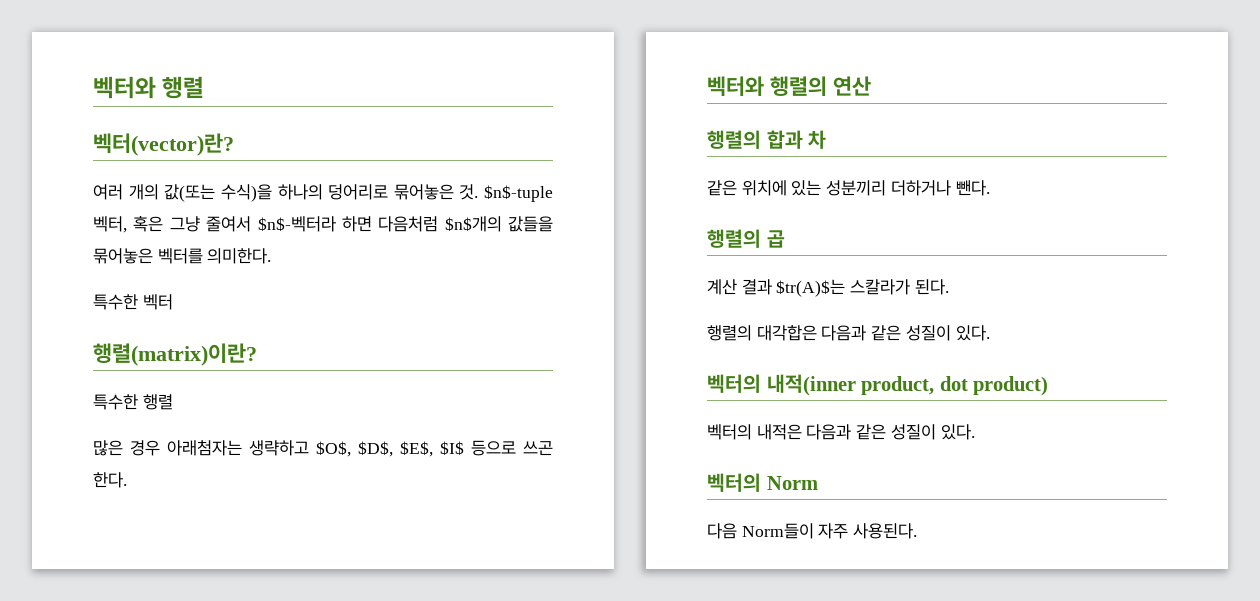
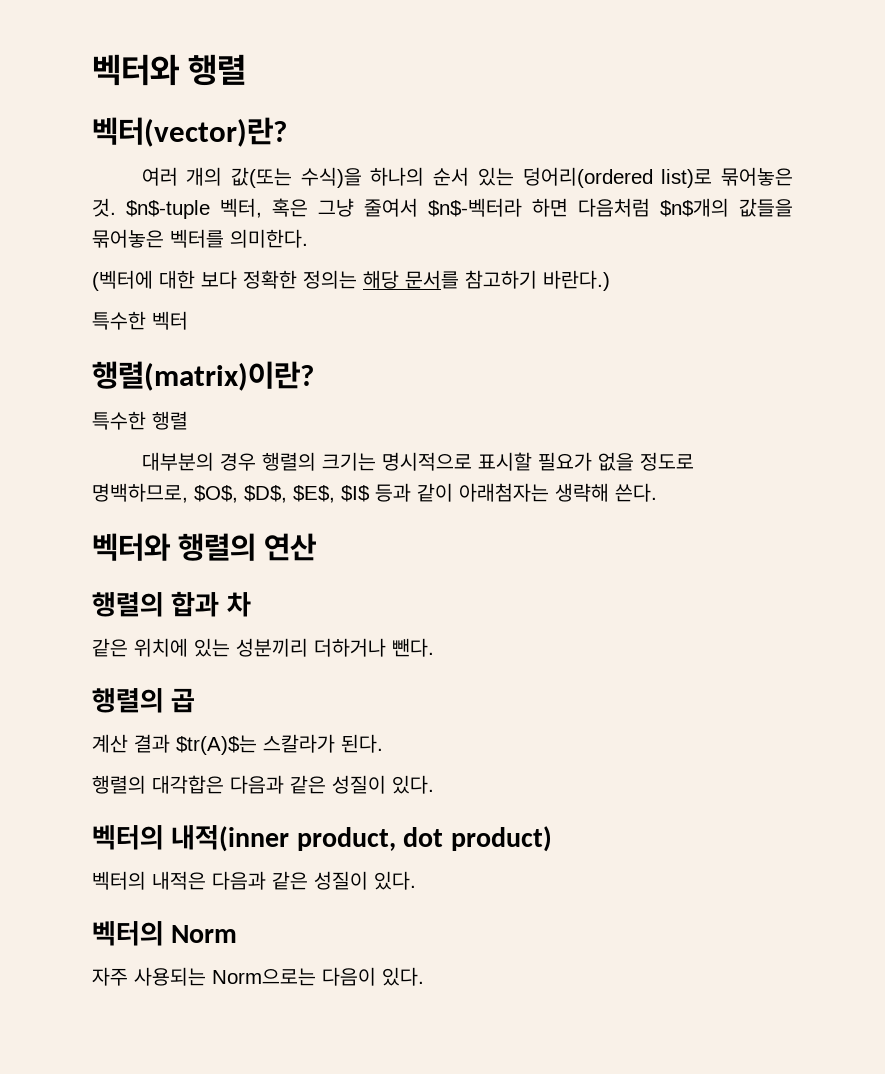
- 여러 개의 값(또는 수식)을 하나의 덩어리로 묶어놓은 것.
+ 여러 개의 값(또는 수식)을 하나의 순서 있는 덩어리(ordered list)로 묶어놓은 것.
+ (벡터에 대한 보다 정확한 정의는 해당 문서를 참고하기 바란다.)
- 많은 경우 아래첨자는 생략하고 $O$, $D$, $E$, $I$ 등으로 쓰곤 한다.
+ 대부분의 경우 행렬의 크기는 명시적으로 표시할 필요가 없을 정도로 명백하므로, $O$, $D$, $E$, $I$ 등과 같이 아래첨자는 생략해 쓴다.
- 다음 Norm들이 자주 사용된다.
+ 자주 사용되는 Norm으로는 다음이 있다.

